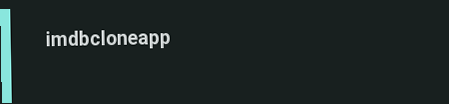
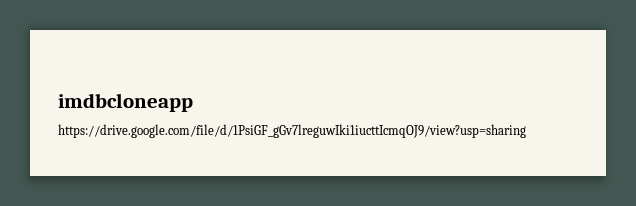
+ https://drive.google.com/file/d/1PsiGF_gGv7lreguwIki1iucttIcmqOJ9/view?usp=sharing

